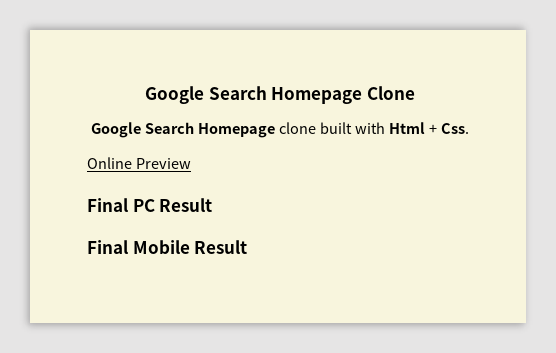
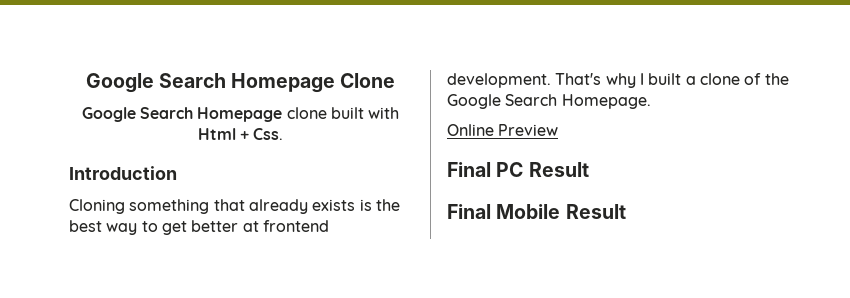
+ Introduction
+ Cloning something that already exists is the best way to get better at frontend development. That's why I built a clone of the Google Search Homepage.

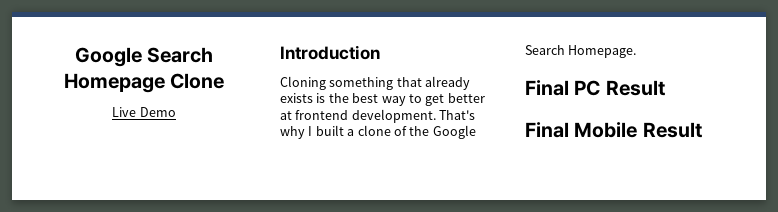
- Google Search Homepage clone built with Html + Css.
+ Live Demo
- Online Preview

